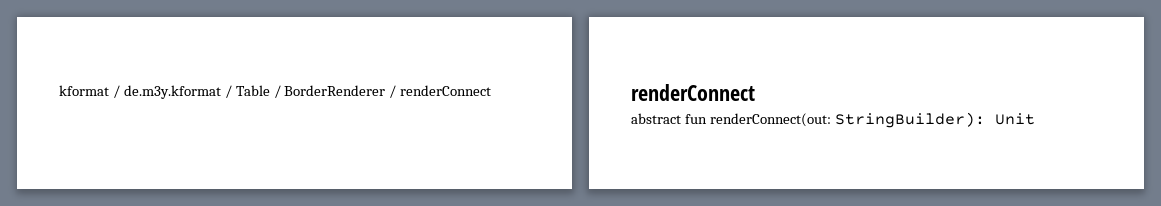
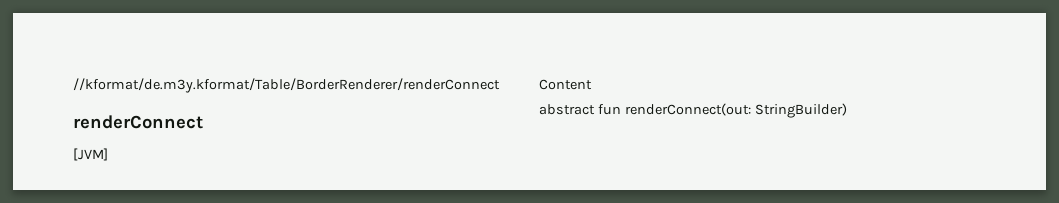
- kformat / de.m3y.kformat / Table / BorderRenderer / renderConnect
+ //kformat/de.m3y.kformat/Table/BorderRenderer/renderConnect
  renderConnect
+ [JVM]
+ Content
- abstract fun renderConnect(out: StringBuilder): Unit
+ abstract fun renderConnect(out: StringBuilder)

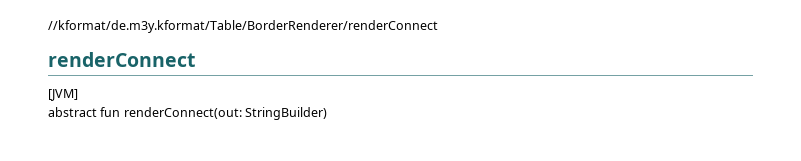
- Content

